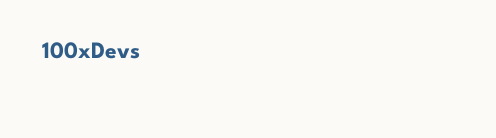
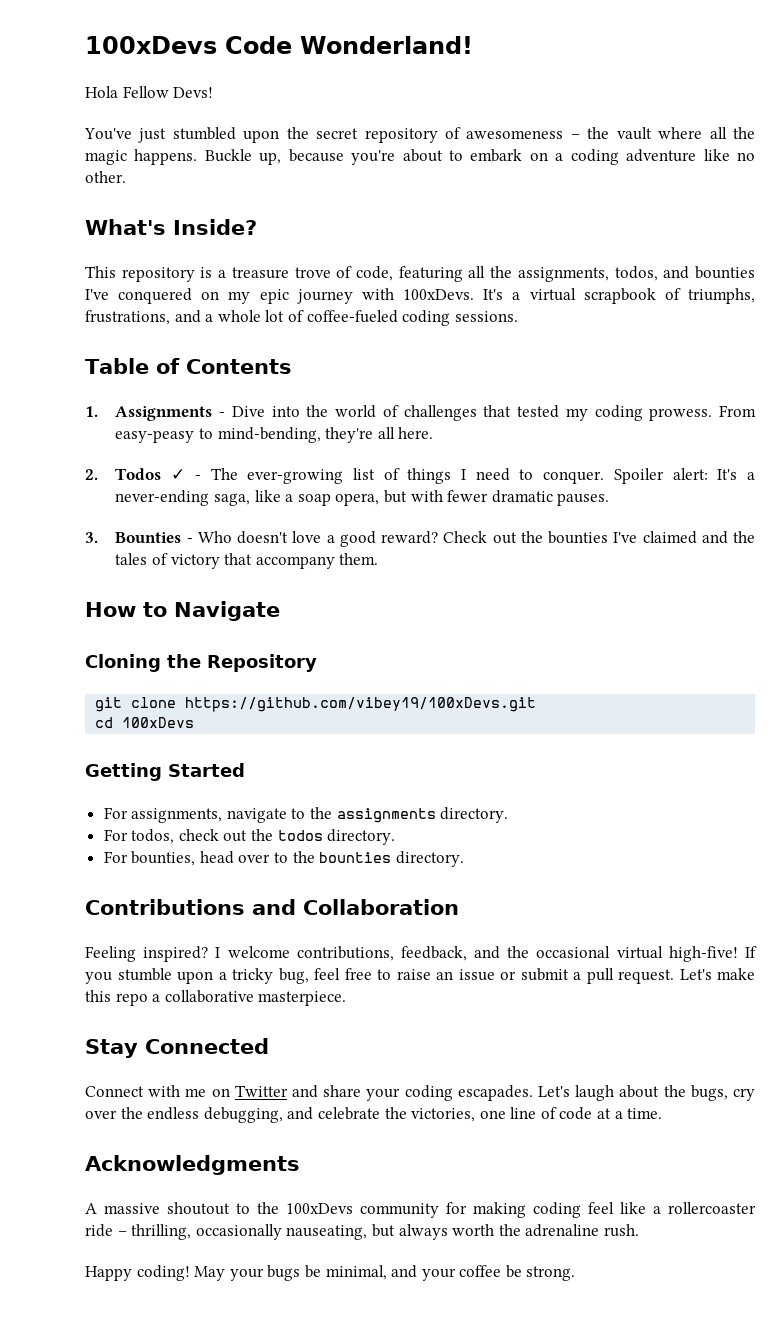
- 100xDevs
+ 100xDevs Code Wonderland!
+ Hola Fellow Devs!
+ You've just stumbled upon the secret repository of awesomeness – the vault where all the magic happens. Buckle up, because you're about to embark on a coding adventure like no other.
+ What's Inside?
+ This repository is a treasure trove of code, featuring all the assignments, todos, and bounties I've conquered on my epic journey with 100xDevs. It's a virtual scrapbook of triumphs, frustrations, and a whole lot of coffee-fueled coding sessions.
+ Table of Contents
+ 1. Assignments - Dive into the world of challenges that tested my coding prowess. From easy-peasy to mind-bending, they're all here.
+ 2. Todos ✓ - The ever-growing list of things I need to conquer. Spoiler alert: It's a never-ending saga, like a soap opera, but with fewer dramatic pauses.
+ 3. Bounties - Who doesn't love a good reward? Check out the bounties I've claimed and the tales of victory that accompany them.
+ How to Navigate
+ Cloning the Repository
+ git clone https://github.com/vibey19/100xDevs.git
+ cd 100xDevs
+ Getting Started
+ For assignments, navigate to the assignments directory.
+ For todos, check out the todos directory.
+ For bounties, head over to the bounties directory.
+ Contributions and Collaboration
+ Feeling inspired? I welcome contributions, feedback, and the occasional virtual high-five! If you stumble upon a tricky bug, feel free to raise an issue or submit a pull request. Let's make this repo a collaborative masterpiece.
+ Stay Connected
+ Connect with me on Twitter and share your coding escapades. Let's laugh about the bugs, cry over the endless debugging, and celebrate the victories, one line of code at a time.
+ Acknowledgments
+ A massive shoutout to the 100xDevs community for making coding feel like a rollercoaster ride – thrilling, occasionally nauseating, but always worth the adrenaline rush.
+ Happy coding! May your bugs be minimal, and your coffee be strong.

